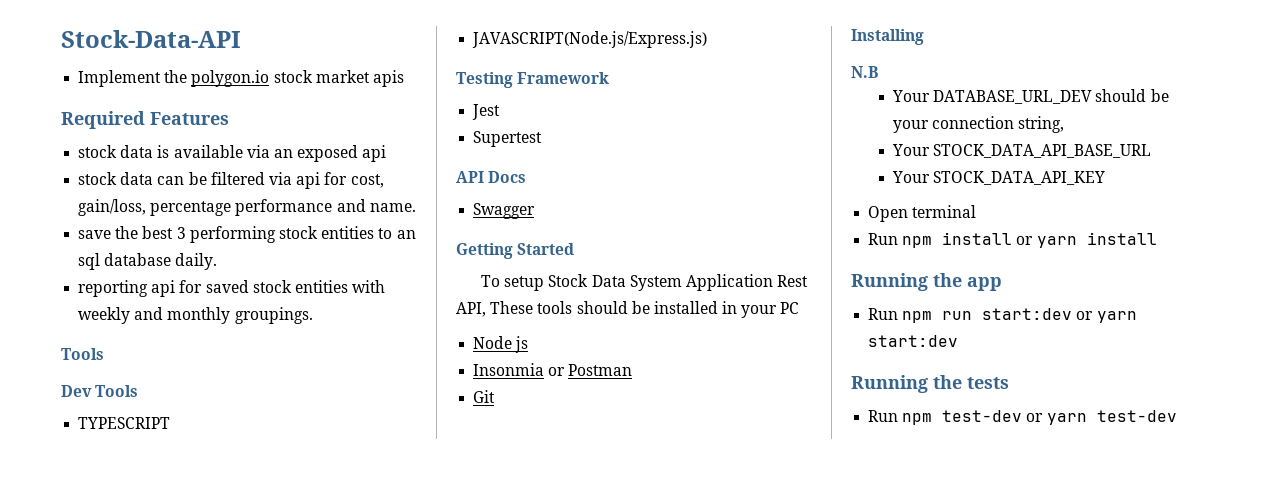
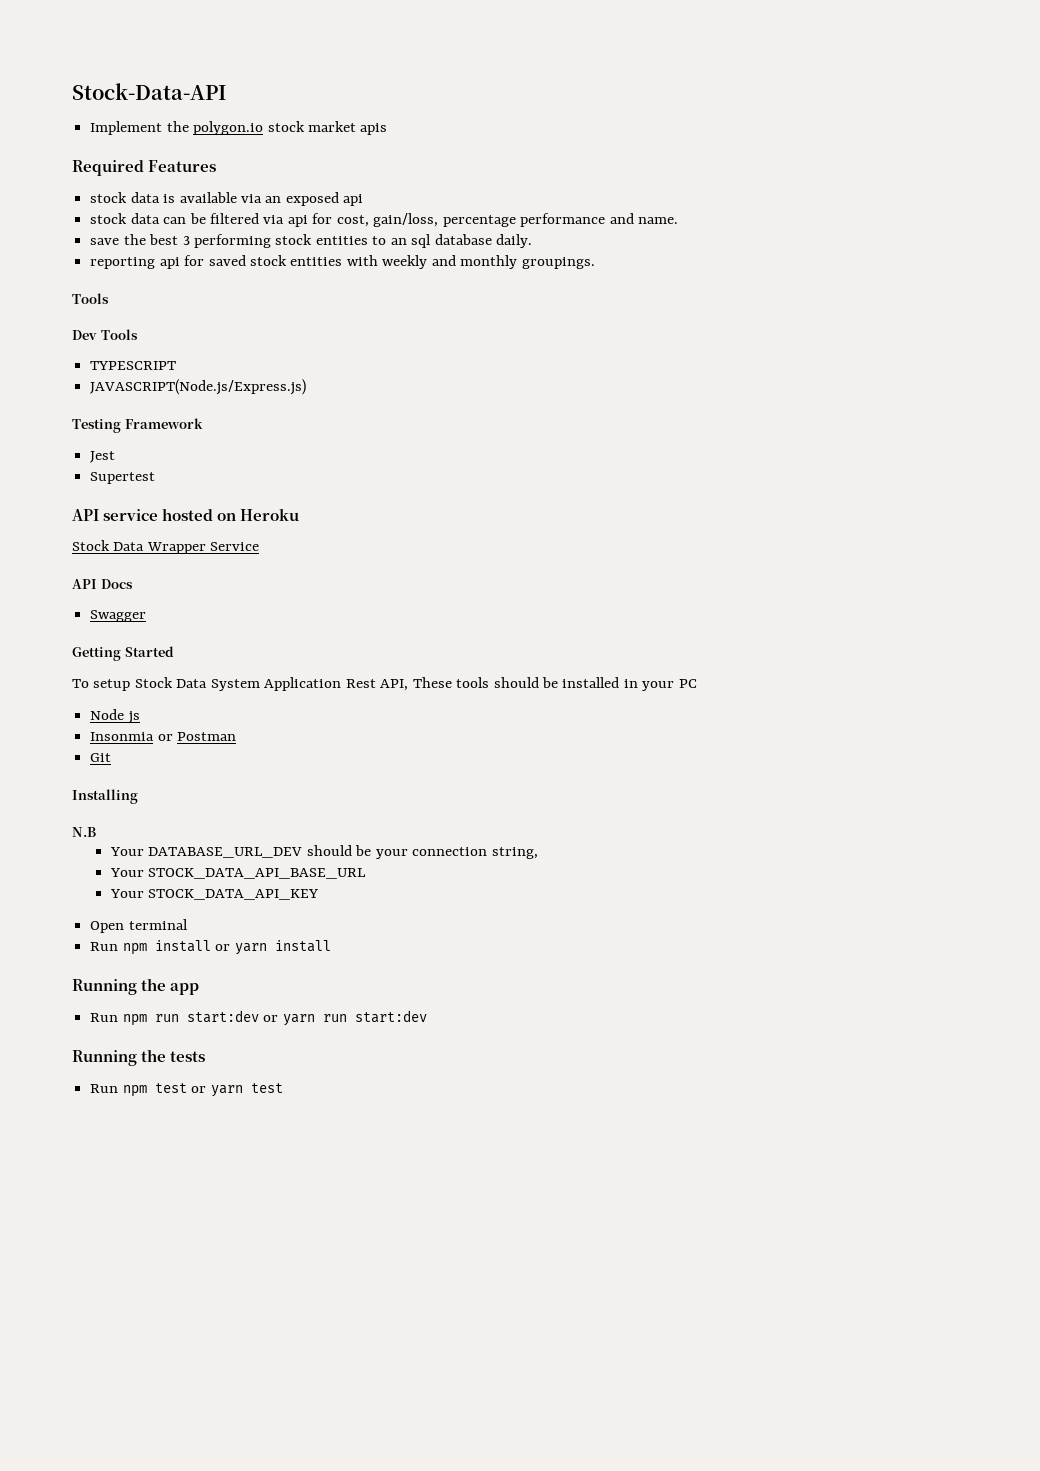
+ API service hosted on Heroku
+ Stock Data Wrapper Service
- Run npm run start:dev or yarn start:dev
+ Run npm run start:dev or yarn run start:dev
- Run npm test-dev or yarn test-dev
+ Run npm test or yarn test

